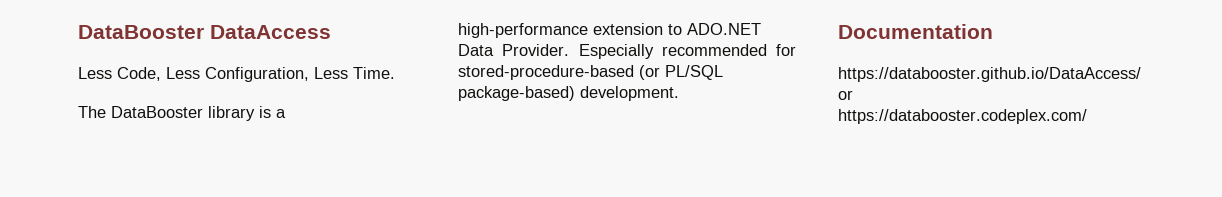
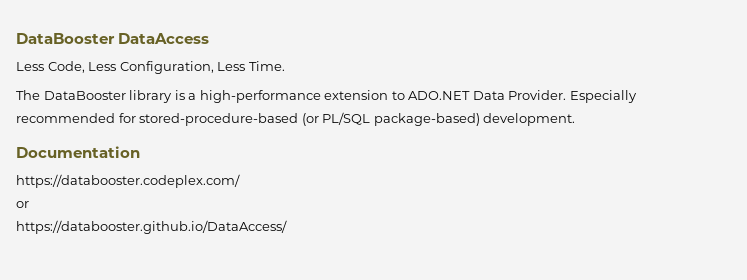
- https://databooster.github.io/DataAccess/
+ https://databooster.codeplex.com/
- https://databooster.codeplex.com/
+ https://databooster.github.io/DataAccess/

